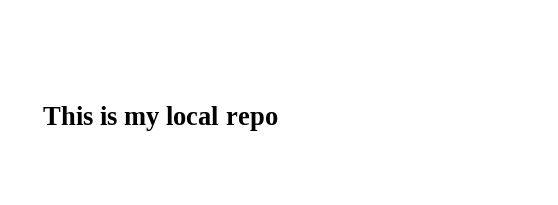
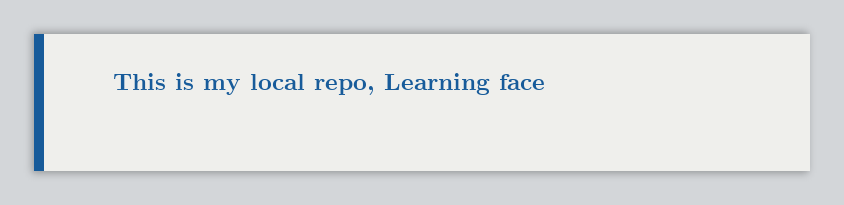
- This is my local repo
+ This is my local repo, Learning face

